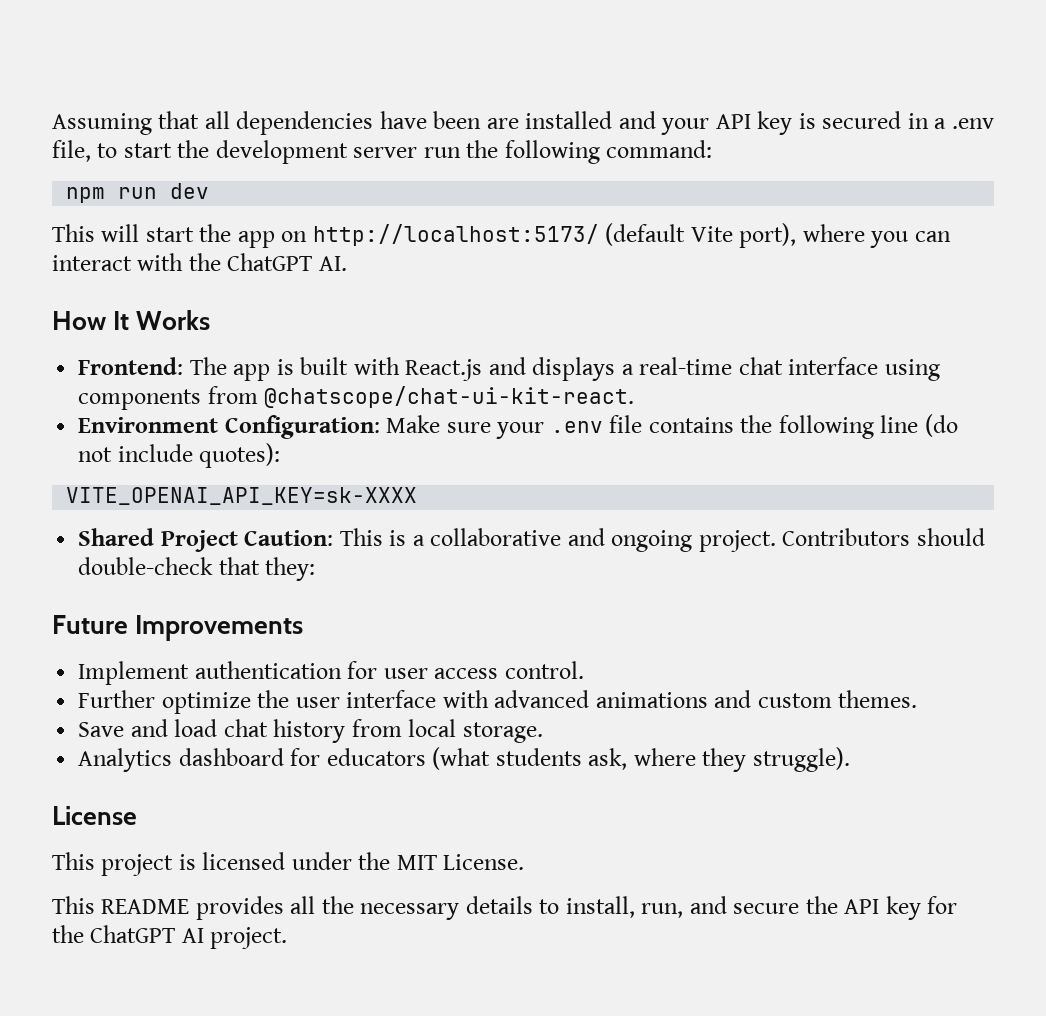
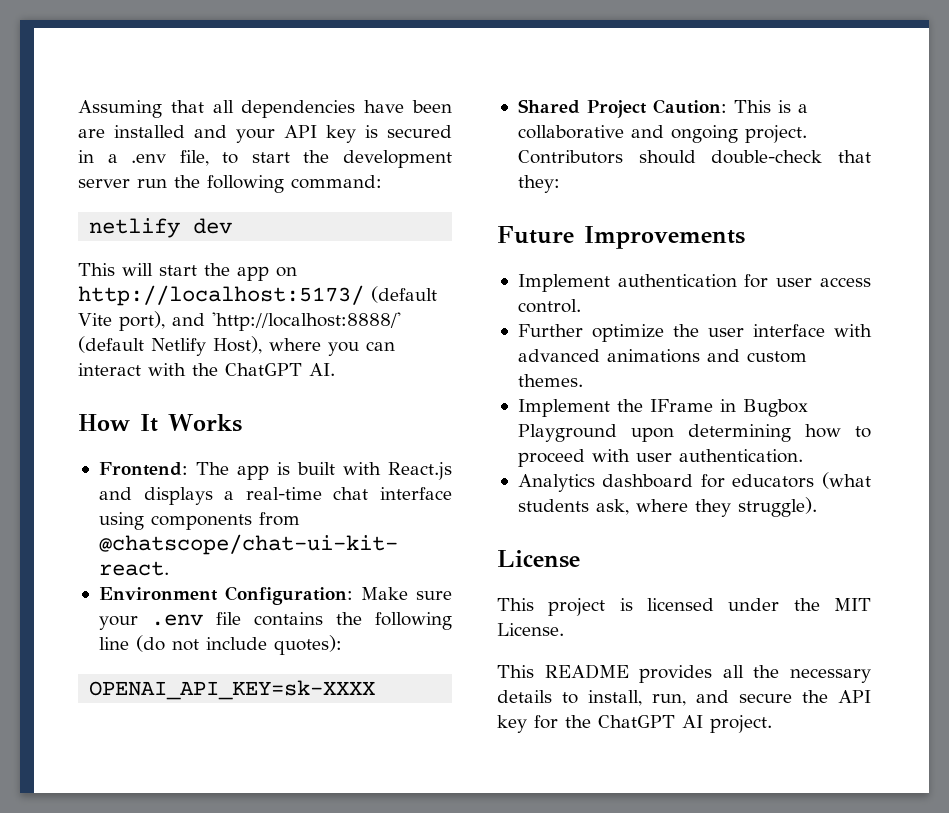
- npm run dev
+ netlify dev
- This will start the app on http://localhost:5173/ (default Vite port), where you can interact with the ChatGPT AI.
+ This will start the app on http://localhost:5173/ (default Vite port), and 'http://localhost:8888/' (default Netlify Host), where you can interact with the ChatGPT AI.
- VITE_OPENAI_API_KEY=sk-XXXX
+ OPENAI_API_KEY=sk-XXXX
- Save and load chat history from local storage.
+ Implement the IFrame in Bugbox Playground upon determining how to proceed with user authentication.

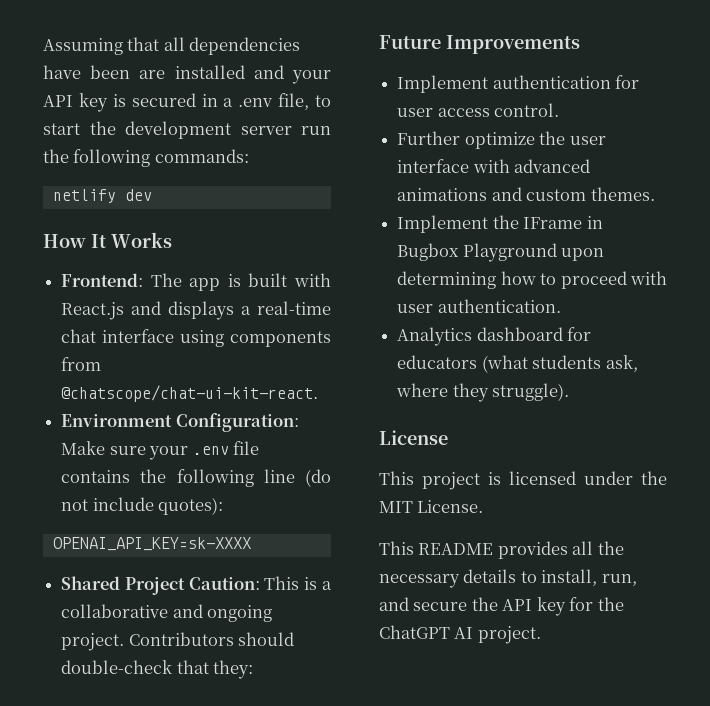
- Assuming that all dependencies have been are installed and your API key is secured in a .env file, to start the development server run the following command:
+ Assuming that all dependencies have been are installed and your API key is secured in a .env file, to start the development server run the following commands:
- This will start the app on http://localhost:5173/ (default Vite port), and 'http://localhost:8888/' (default Netlify Host), where you can interact with the ChatGPT AI.

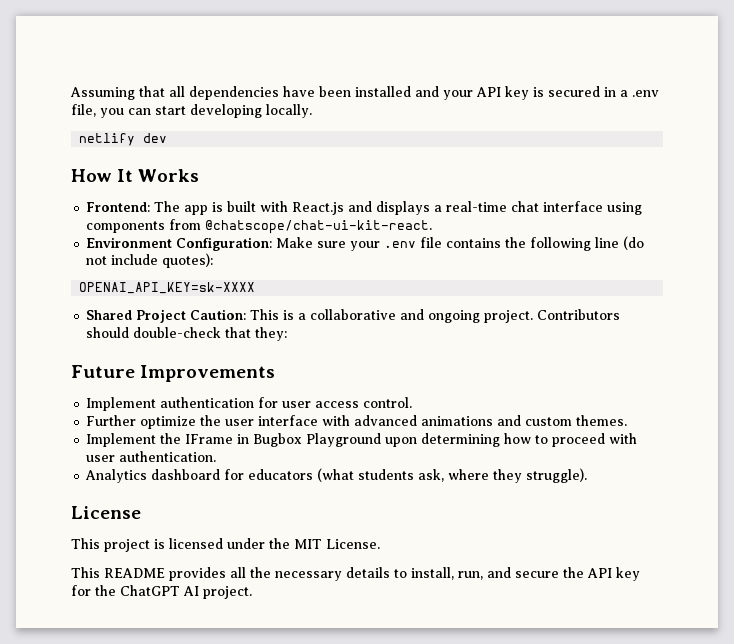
- Assuming that all dependencies have been are installed and your API key is secured in a .env file, to start the development server run the following commands:
+ Assuming that all dependencies have been installed and your API key is secured in a .env file, you can start developing locally.

